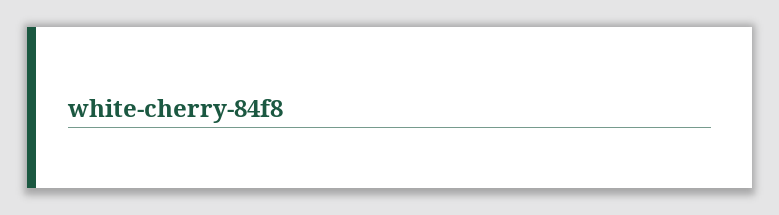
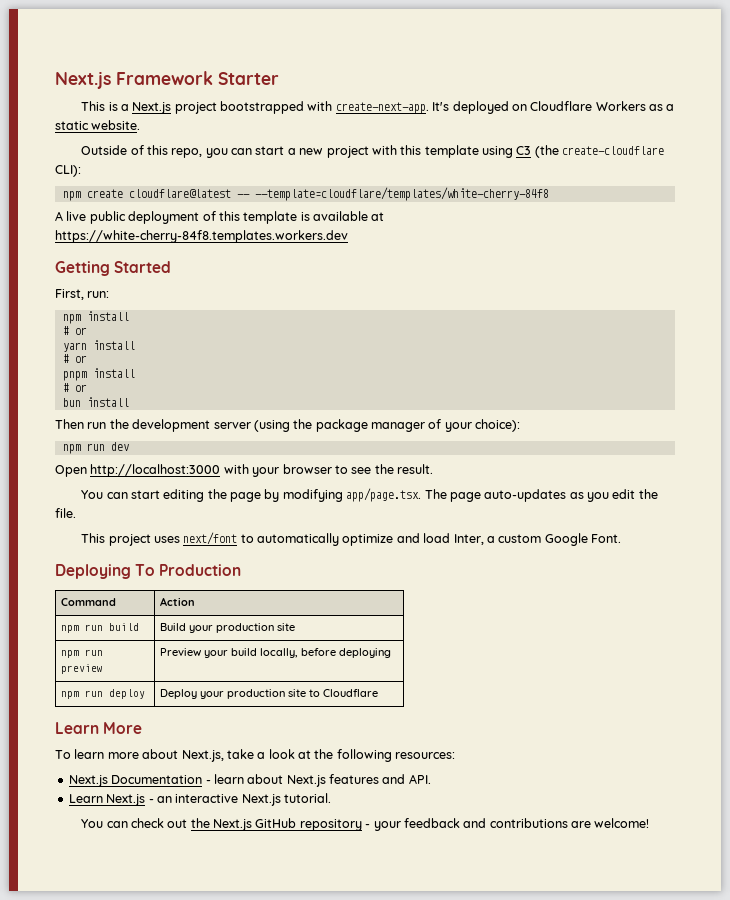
- white-cherry-84f8
+ Next.js Framework Starter
+ This is a Next.js project bootstrapped with create-next-app. It's deployed on Cloudflare Workers as a static website.
+ Outside of this repo, you can start a new project with this template using C3 (the create-cloudflare CLI):
+ npm create cloudflare@latest -- --template=cloudflare/templates/white-cherry-84f8
+ A live public deployment of this template is available at https://white-cherry-84f8.templates.workers.dev
+ Getting Started
+ First, run:
+ npm install
+ # or
+ yarn install
+ # or
+ pnpm install
+ # or
+ bun install
+ Then run the development server (using the package manager of your choice):
+ npm run dev
+ Open http://localhost:3000 with your browser to see the result.
+ You can start editing the page by modifying app/page.tsx. The page auto-updates as you edit the file.
+ This project uses next/font to automatically optimize and load Inter, a custom Google Font.
+ Deploying To Production
+ Command | Action
+ npm run build | Build your production site
+ npm run preview | Preview your build locally, before deploying
+ npm run deploy | Deploy your production site to Cloudflare
+ Learn More
+ To learn more about Next.js, take a look at the following resources:
+ Next.js Documentation - learn about Next.js features and API.
+ Learn Next.js - an interactive Next.js tutorial.
+ You can check out the Next.js GitHub repository - your feedback and contributions are welcome!

